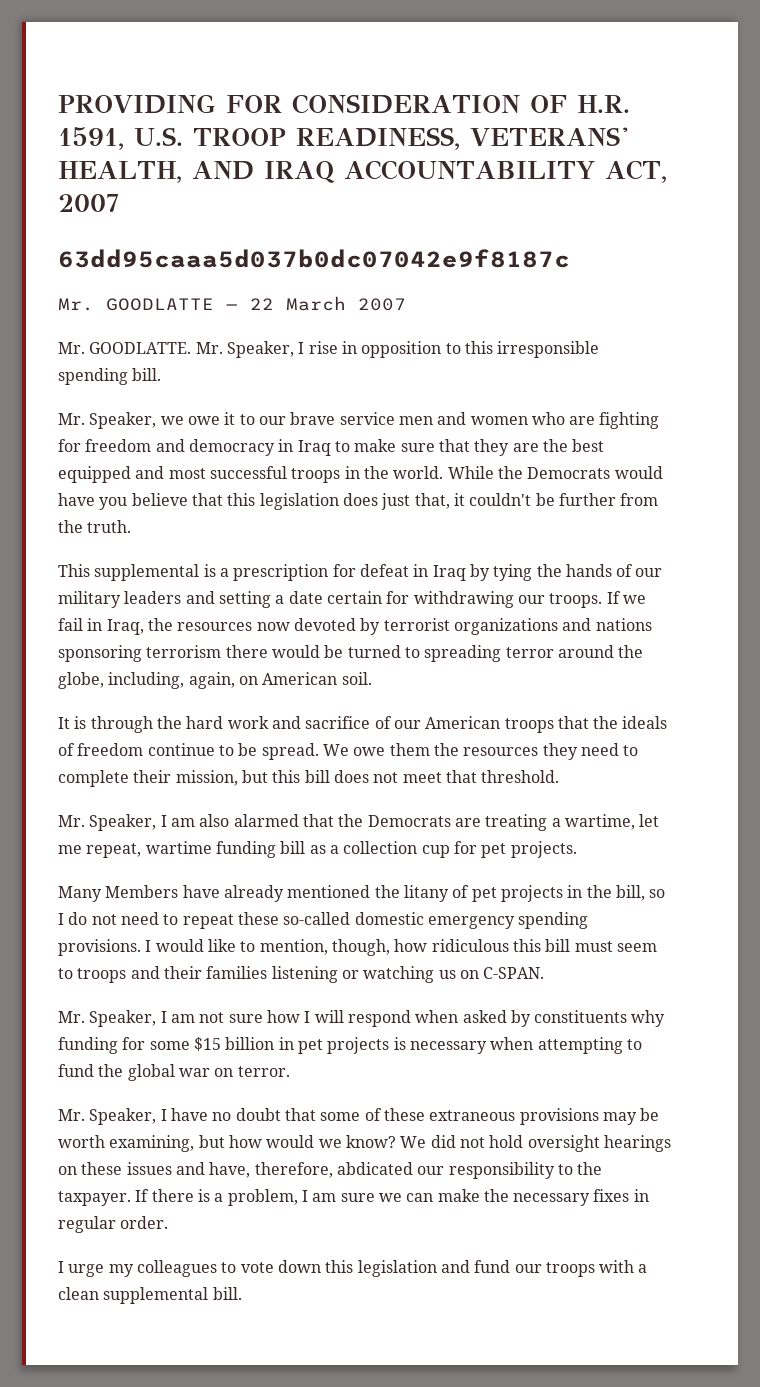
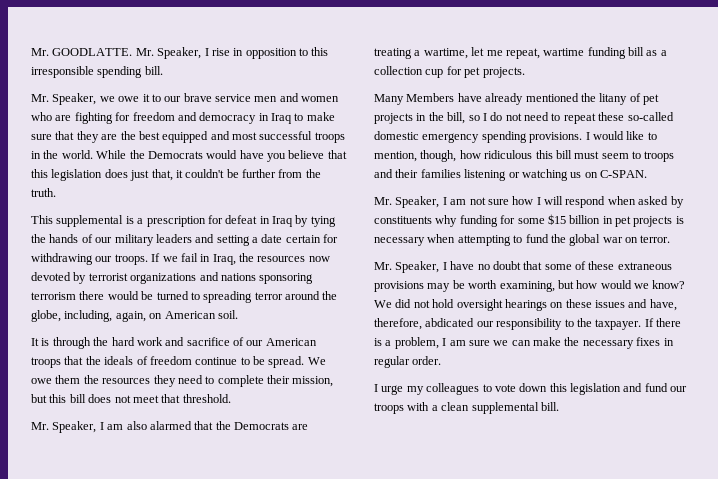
- PROVIDING FOR CONSIDERATION OF H.R. 1591, U.S. TROOP READINESS, VETERANS' HEALTH, AND IRAQ ACCOUNTABILITY ACT, 2007
- 63dd95caaa5d037b0dc07042e9f8187c
- Mr. GOODLATTE — 22 March 2007

